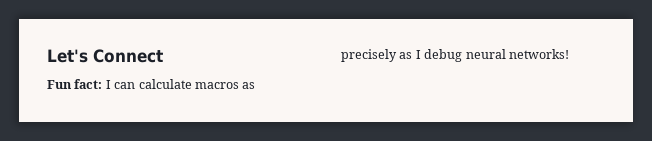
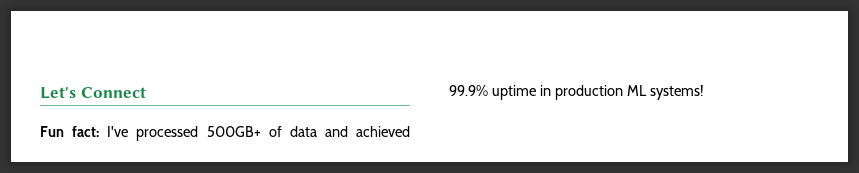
- Fun fact: I can calculate macros as precisely as I debug neural networks!
+ Fun fact: I've processed 500GB+ of data and achieved 99.9% uptime in production ML systems!

